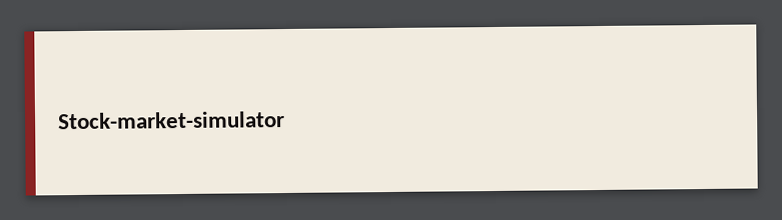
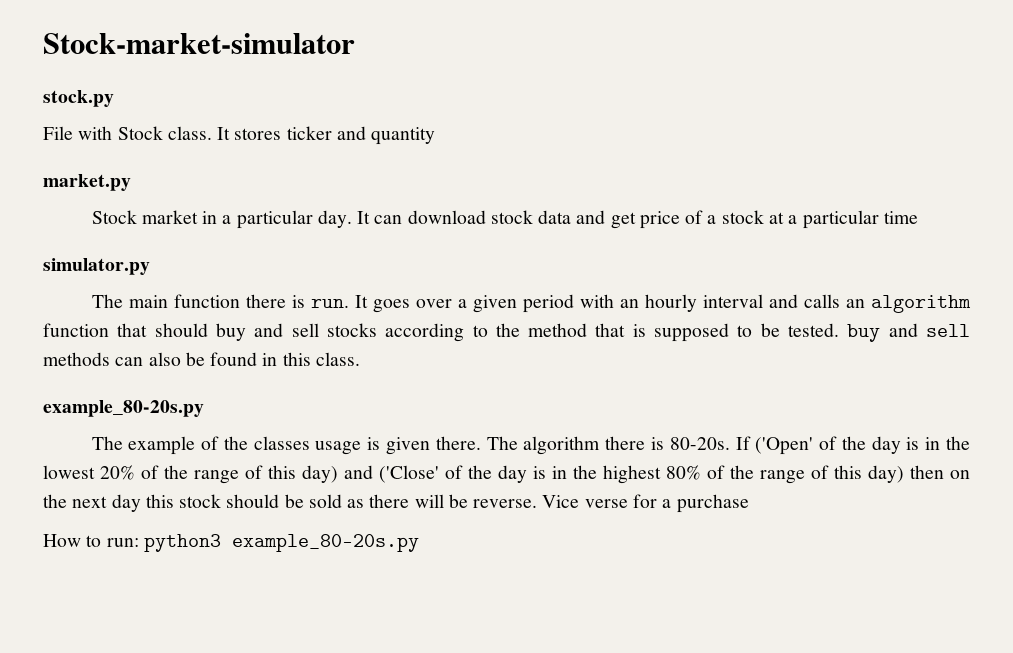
+ stock.py
+ File with Stock class. It stores ticker and quantity
+ market.py
+ Stock market in a particular day. It can download stock data and get price of a stock at a particular time
+ simulator.py
+ The main function there is run. It goes over a given period with an hourly interval and calls an algorithm function that should buy and sell stocks according to the method that is supposed to be tested. buy and sell methods can also be found in this class.
+ example_80-20s.py
+ The example of the classes usage is given there. The algorithm there is 80-20s. If ('Open' of the day is in the lowest 20% of the range of this day) and ('Close' of the day is in the highest 80% of the range of this day) then on the next day this stock should be sold as there will be reverse. Vice verse for a purchase
+ How to run: python3 example_80-20s.py

